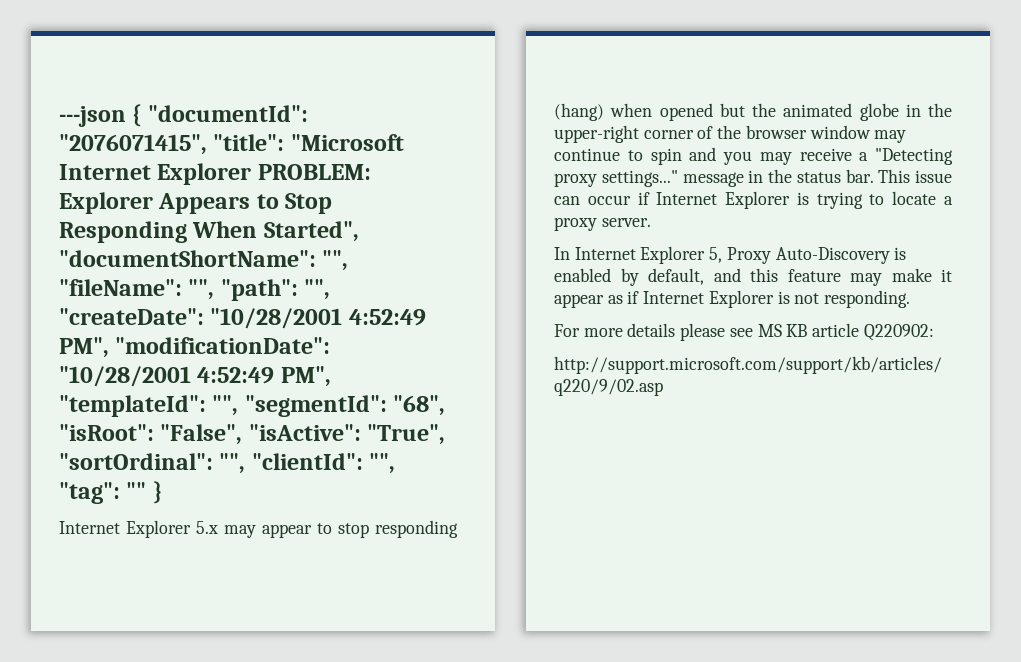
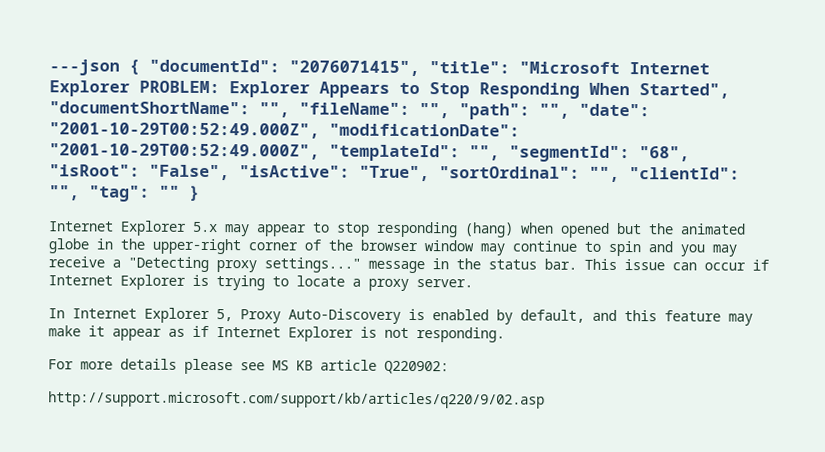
- ---json { "documentId": "2076071415", "title": "Microsoft Internet Explorer PROBLEM: Explorer Appears to Stop Responding When Started", "documentShortName": "", "fileName": "", "path": "", "createDate": "10/28/2001 4:52:49 PM", "modificationDate": "10/28/2001 4:52:49 PM", "templateId": "", "segmentId": "68", "isRoot": "False", "isActive": "True", "sortOrdinal": "", "clientId": "", "tag": "" }
+ ---json { "documentId": "2076071415", "title": "Microsoft Internet Explorer PROBLEM: Explorer Appears to Stop Responding When Started", "documentShortName": "", "fileName": "", "path": "", "date": "2001-10-29T00:52:49.000Z", "modificationDate": "2001-10-29T00:52:49.000Z", "templateId": "", "segmentId": "68", "isRoot": "False", "isActive": "True", "sortOrdinal": "", "clientId": "", "tag": "" }

